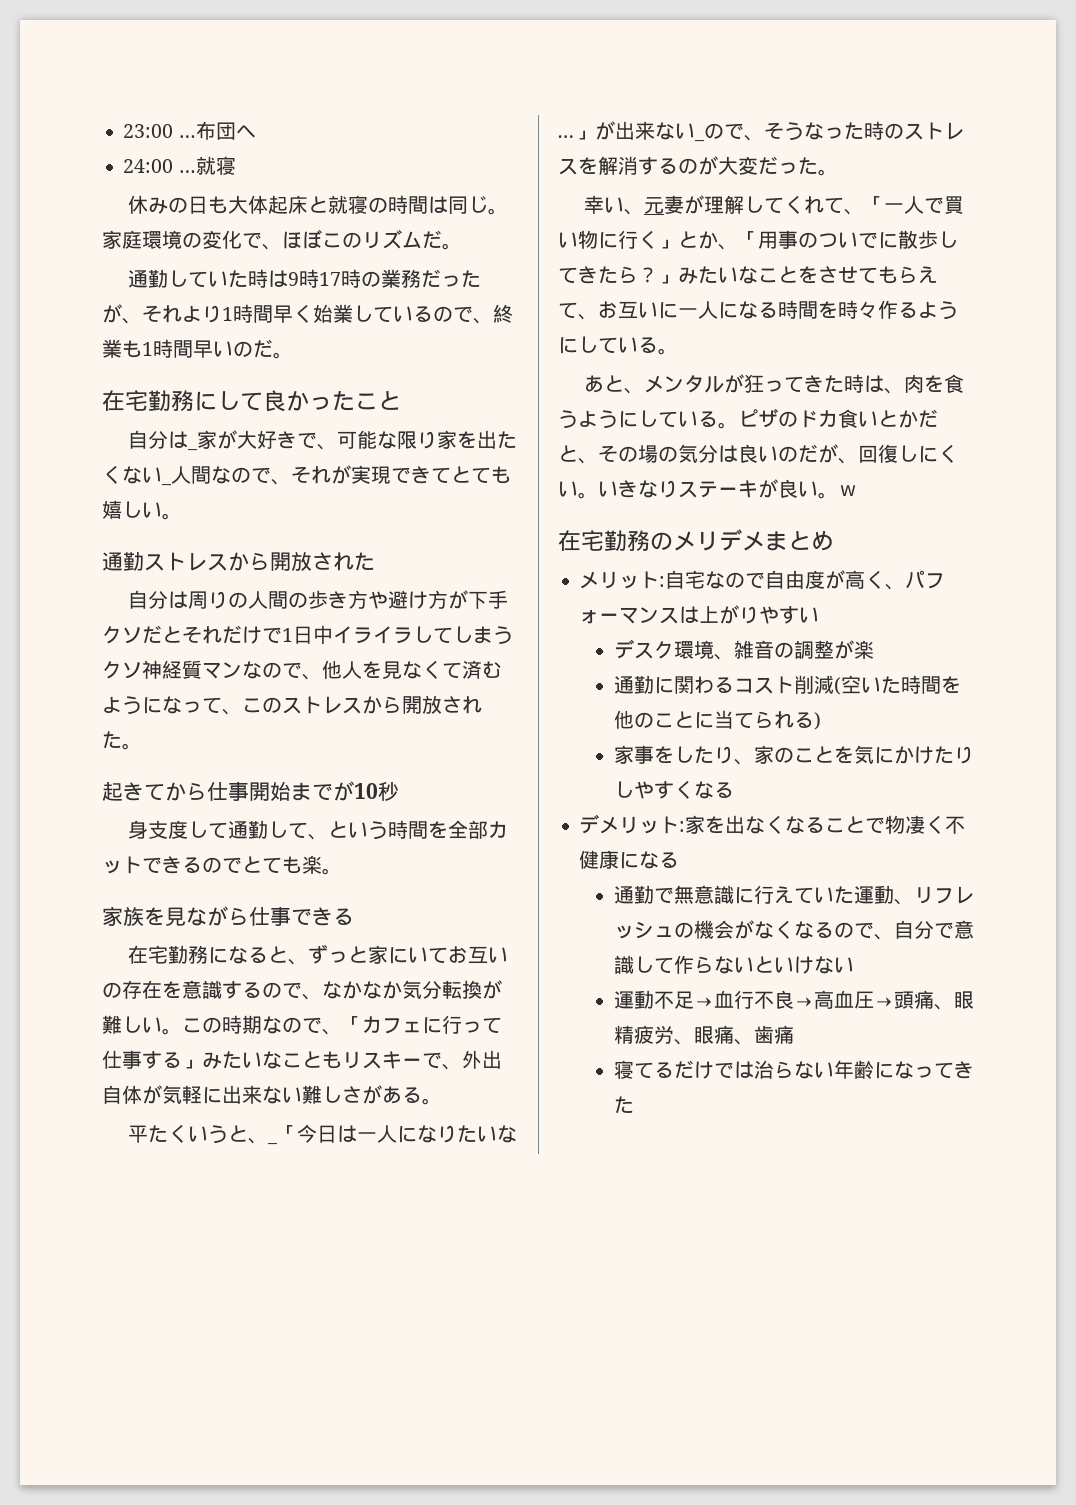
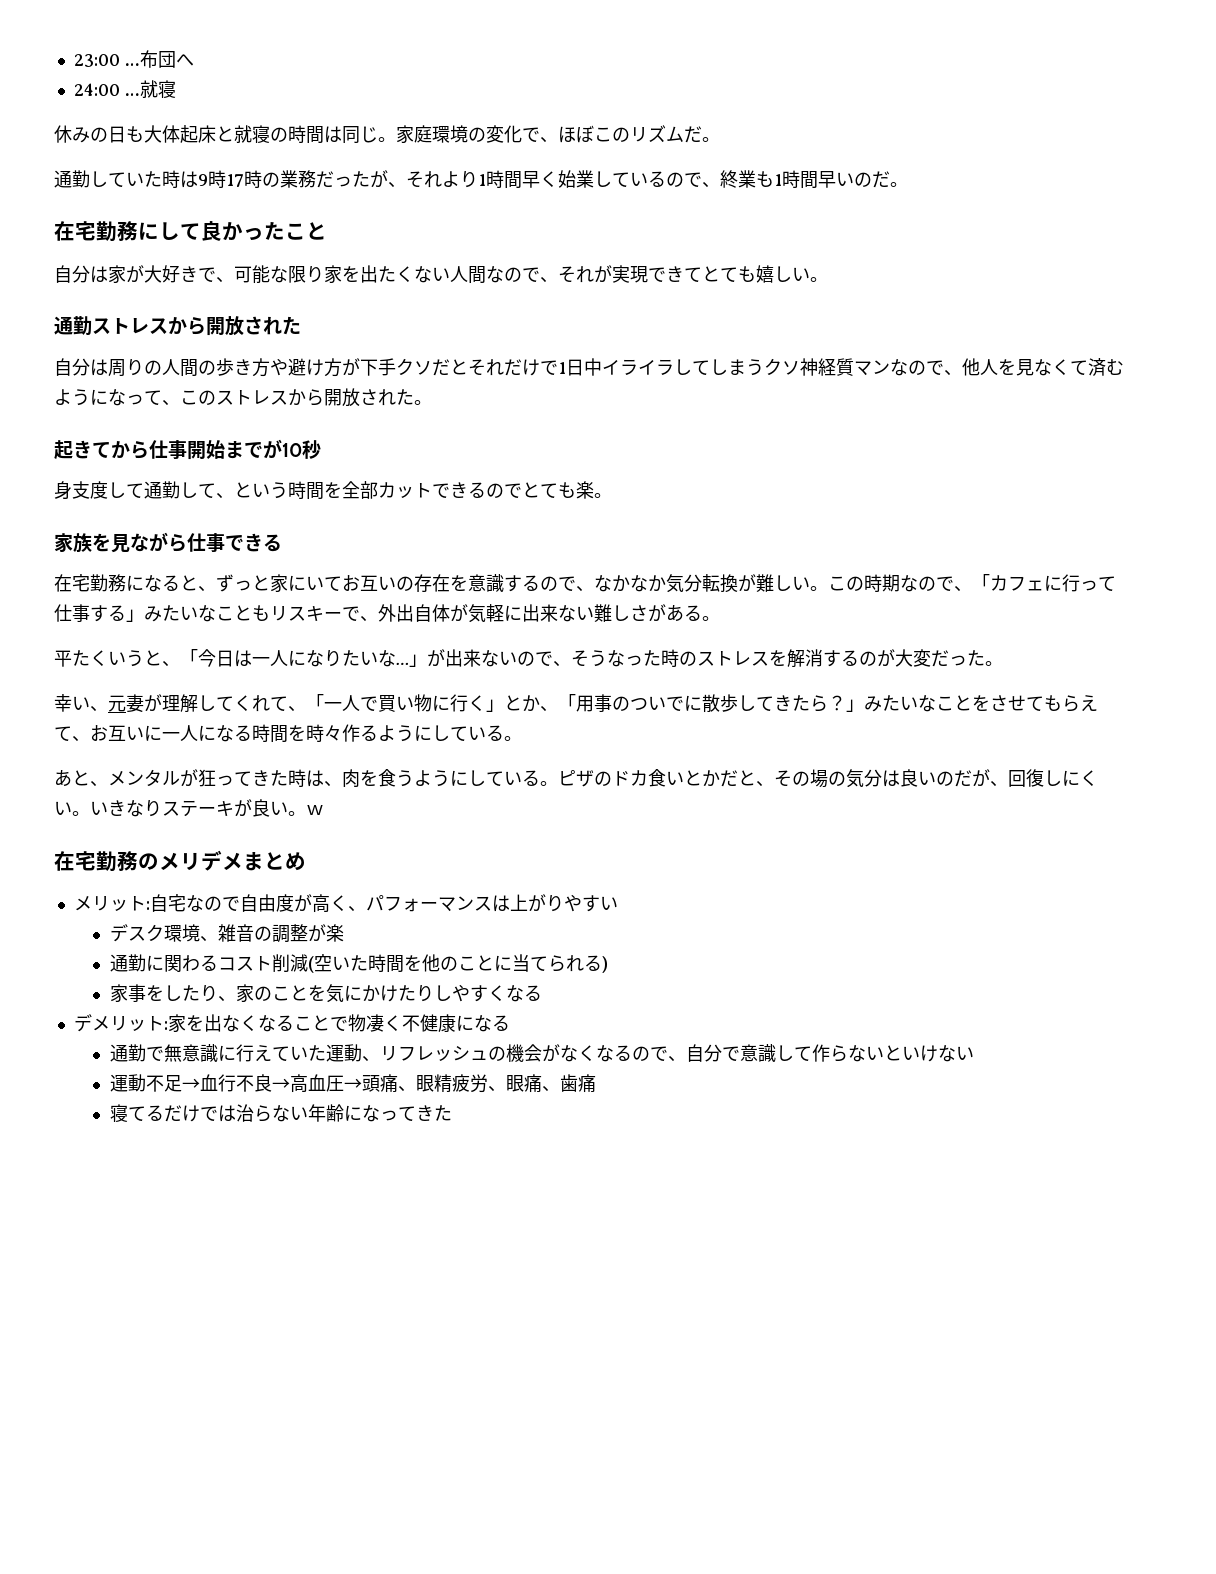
- 自分は_家が大好きで、可能な限り家を出たくない_人間なので、それが実現できてとても嬉しい。
+ 自分は家が大好きで、可能な限り家を出たくない人間なので、それが実現できてとても嬉しい。
- 平たくいうと、_「今日は一人になりたいな…」が出来ない_ので、そうなった時のストレスを解消するのが大変だった。
+ 平たくいうと、「今日は一人になりたいな…」が出来ないので、そうなった時のストレスを解消するのが大変だった。

